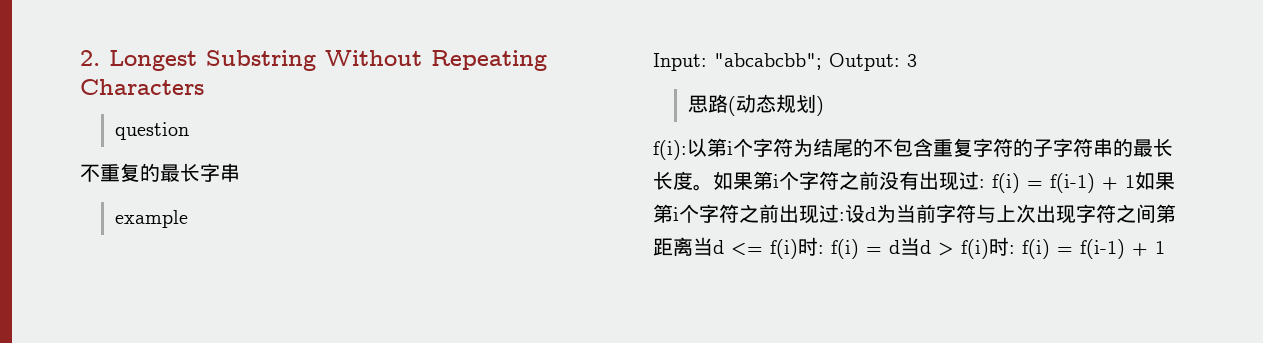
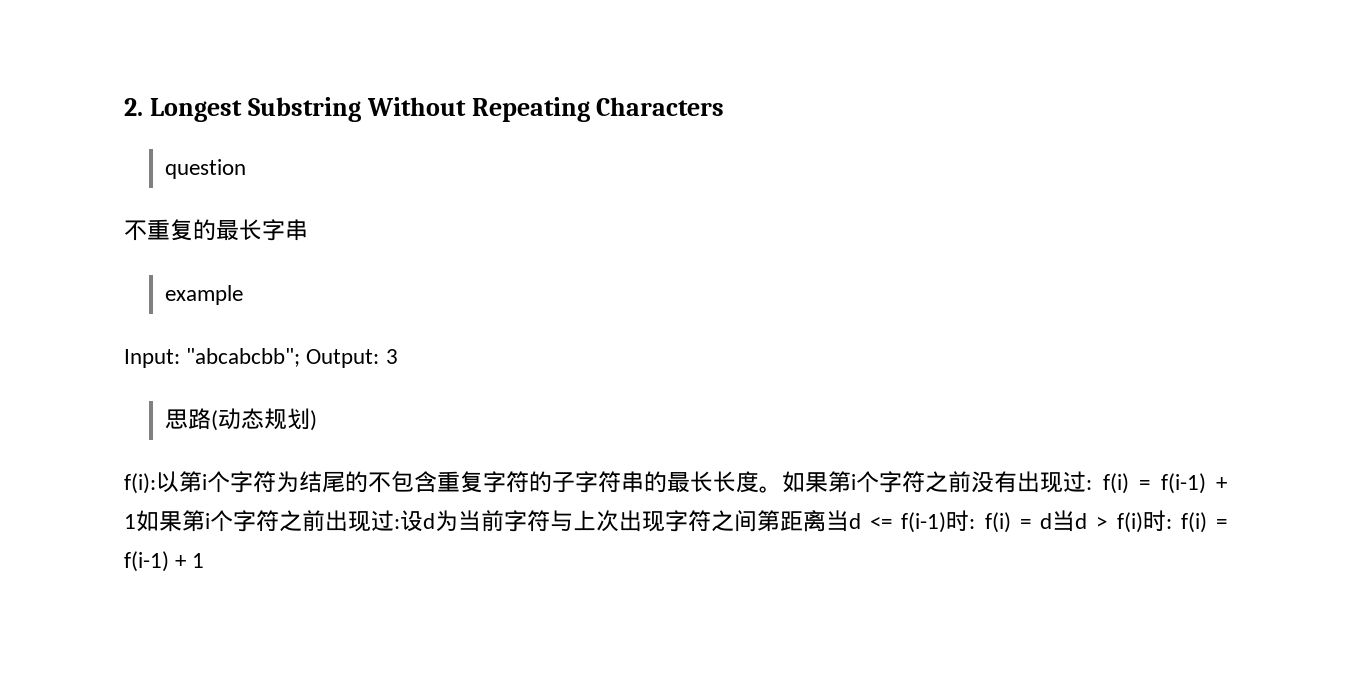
- 如果第i个字符之前没有出现过: f(i) = f(i-1) + 1如果第i个字符之前出现过:设d为当前字符与上次出现字符之间第距离当d <= f(i)时: f(i) = d当d > f(i)时: f(i) = f(i-1) + 1
+ 如果第i个字符之前没有出现过: f(i) = f(i-1) + 1如果第i个字符之前出现过:设d为当前字符与上次出现字符之间第距离当d <= f(i-1)时: f(i) = d当d > f(i)时: f(i) = f(i-1) + 1

